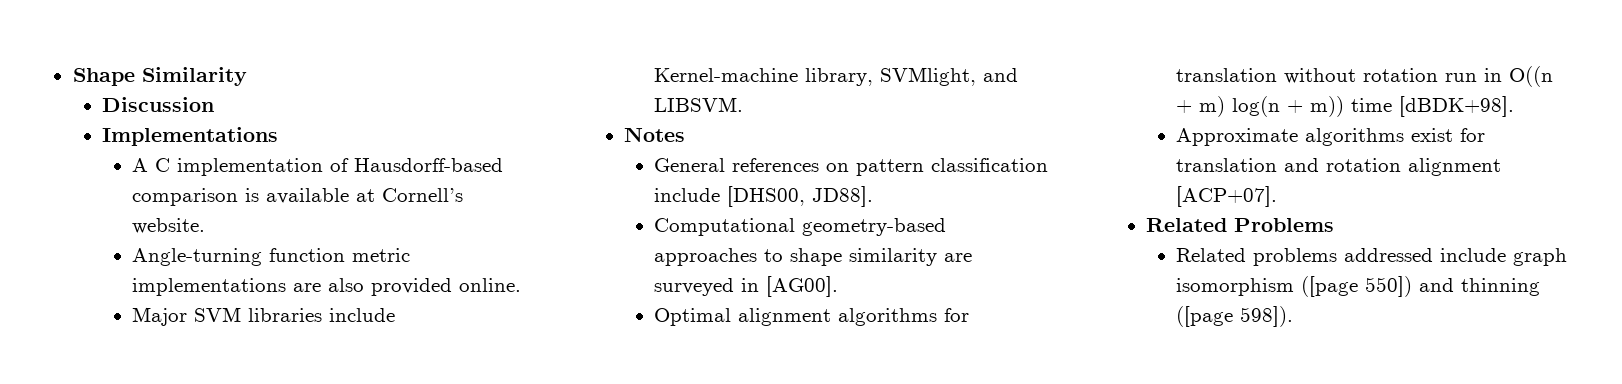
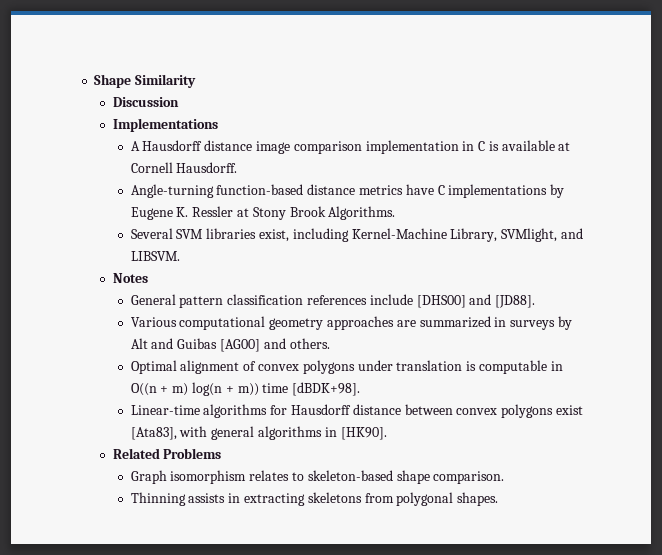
- A C implementation of Hausdorff-based comparison is available at Cornell’s website.
+ A Hausdorff distance image comparison implementation in C is available at Cornell Hausdorff.
- Angle-turning function metric implementations are also provided online.
- Major SVM libraries include Kernel-machine library, SVMlight, and LIBSVM.
+ Angle-turning function-based distance metrics have C implementations by Eugene K. Ressler at Stony Brook Algorithms.
+ Several SVM libraries exist, including Kernel-Machine Library, SVMlight, and LIBSVM.
- General references on pattern classification include [DHS00, JD88].
- Computational geometry-based approaches to shape similarity are surveyed in [AG00].
- Optimal alignment algorithms for translation without rotation run in O((n + m) log(n + m)) time [dBDK+98].
+ General pattern classification references include [DHS00] and [JD88].
+ Various computational geometry approaches are summarized in surveys by Alt and Guibas [AG00] and others.
+ Optimal alignment of convex polygons under translation is computable in O((n + m) log(n + m)) time [dBDK+98].
- Approximate algorithms exist for translation and rotation alignment [ACP+07].
+ Linear-time algorithms for Hausdorff distance between convex polygons exist [Ata83], with general algorithms in [HK90].
  Related Problems
- Related problems addressed include graph isomorphism ([page 550]) and thinning ([page 598]).
+ Graph isomorphism relates to skeleton-based shape comparison.
+ Thinning assists in extracting skeletons from polygonal shapes.

